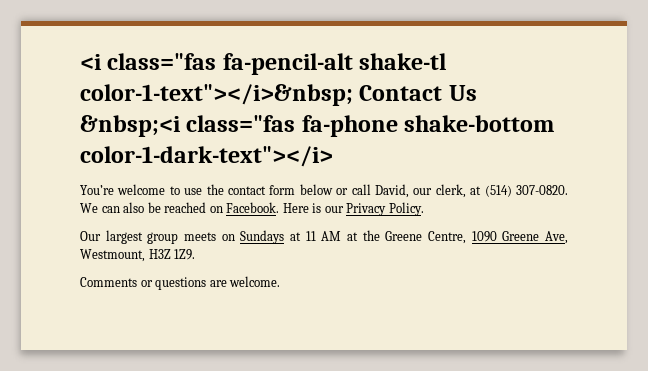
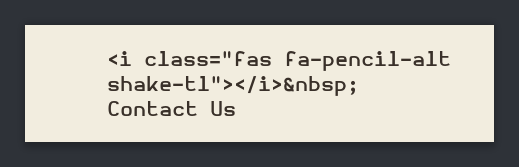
- <i class="fas fa-pencil-alt shake-tl color-1-text"></i>&nbsp; Contact Us &nbsp;<i class="fas fa-phone shake-bottom color-1-dark-text"></i>
- You’re welcome to use the contact form below or call David, our clerk, at (514) 307-0820. We can also be reached on Facebook. Here is our Privacy Policy.
- Our largest group meets on Sundays at 11 AM at the Greene Centre, 1090 Greene Ave, Westmount, H3Z 1Z9.
- Comments or questions are welcome.
+ <i class="fas fa-pencil-alt shake-tl"></i>&nbsp; Contact Us

